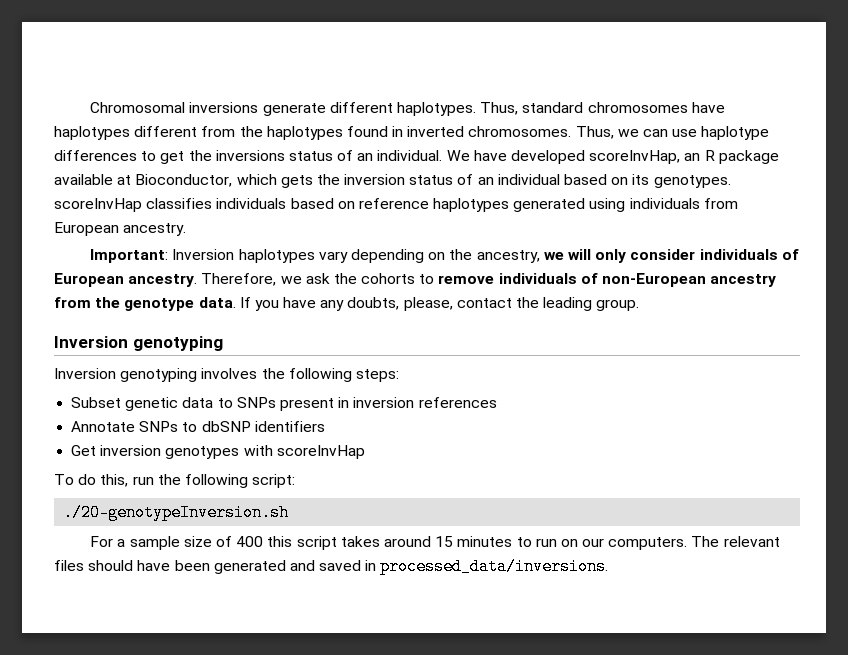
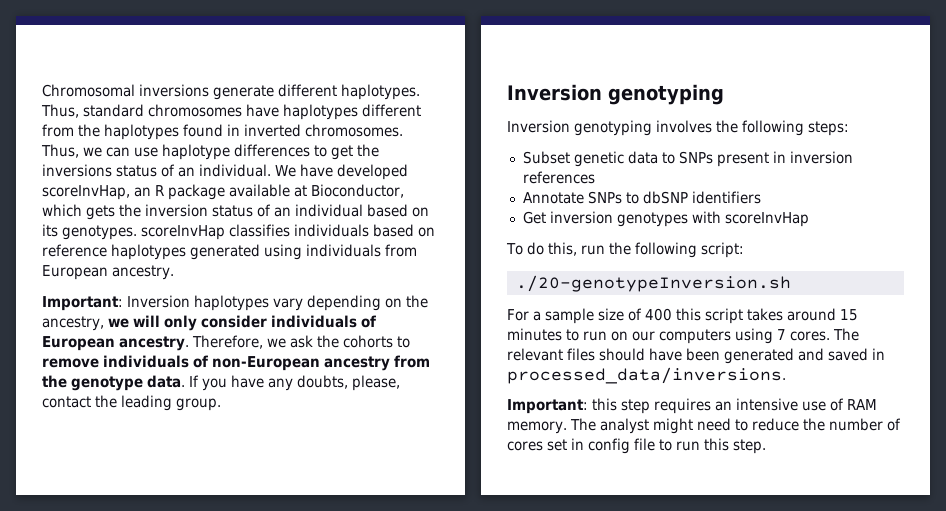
- For a sample size of 400 this script takes around 15 minutes to run on our computers.
+ For a sample size of 400 this script takes around 15 minutes to run on our computers using 7 cores.
+ Important: this step requires an intensive use of RAM memory. The analyst might need to reduce the number of cores set in config file to run this step.

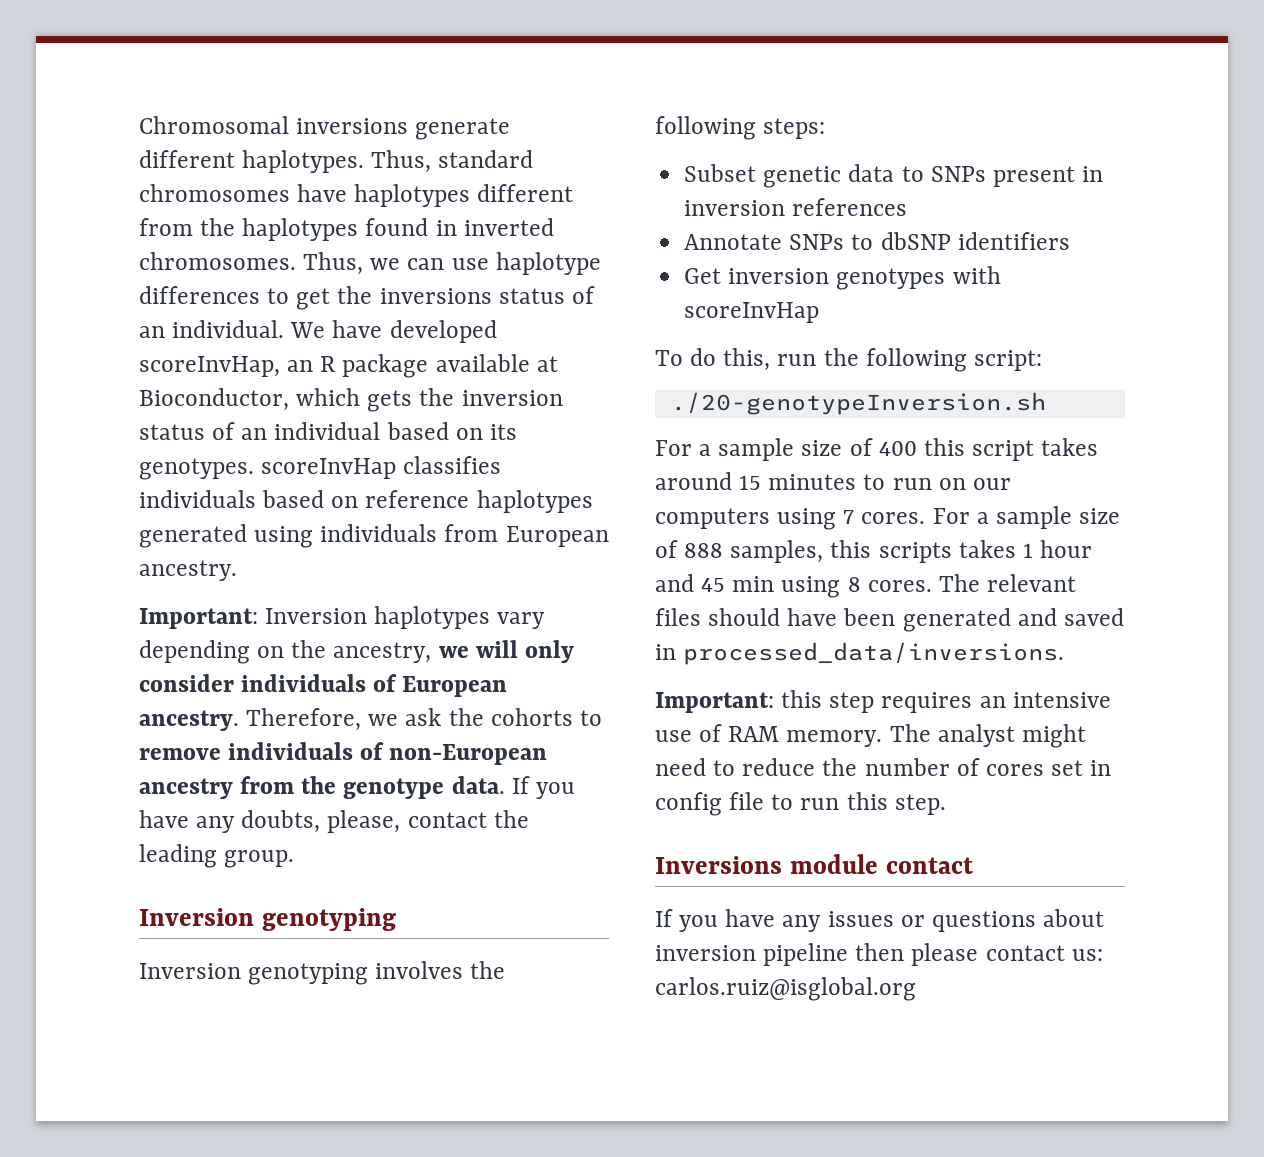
+ For a sample size of 888 samples, this scripts takes 1 hour and 45 min using 8 cores.
+ Inversions module contact
+ If you have any issues or questions about inversion pipeline then please contact us: carlos.ruiz@isglobal.org

